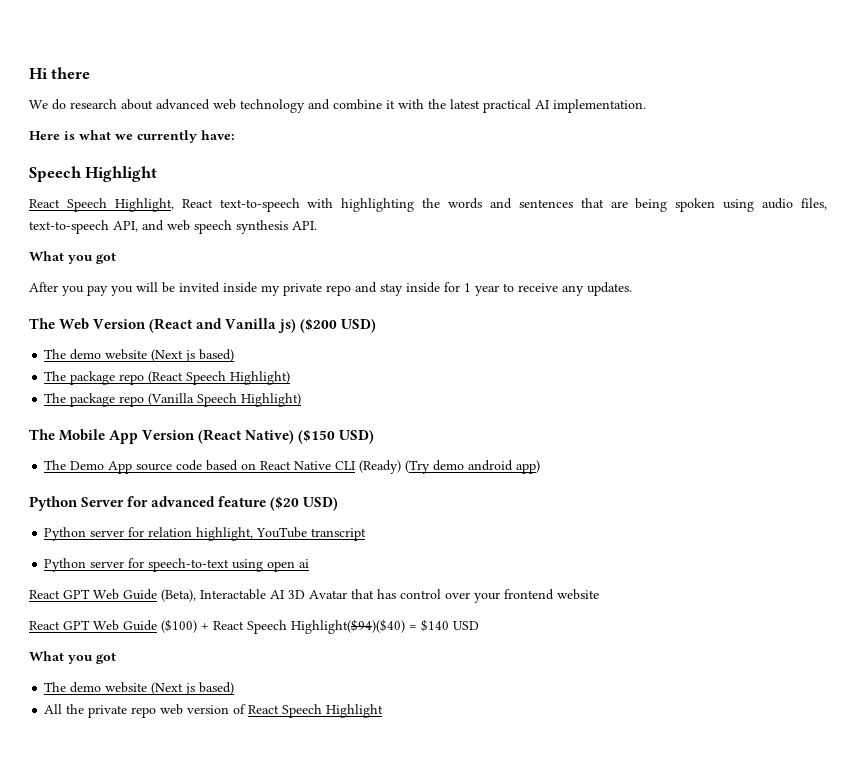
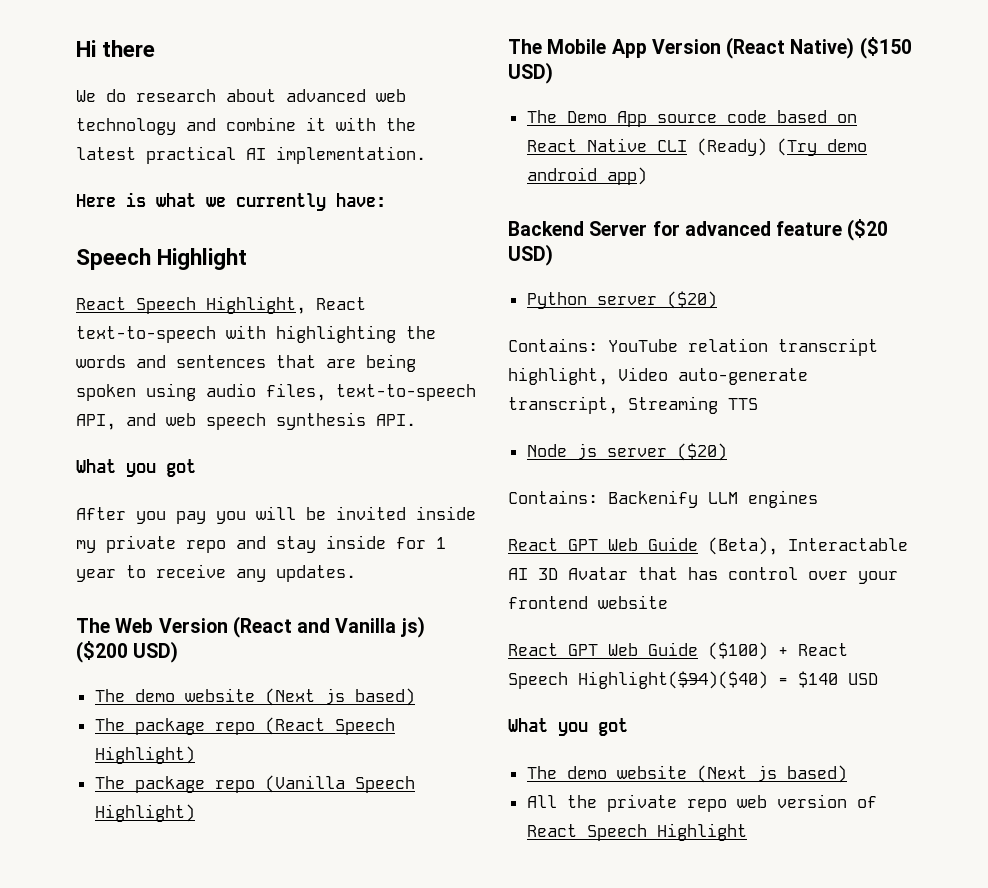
- Python Server for advanced feature ($20 USD)
+ Backend Server for advanced feature ($20 USD)
- Python server for relation highlight, YouTube transcript
- Python server for speech-to-text using open ai
+ Python server ($20)
+ Contains: YouTube relation transcript highlight, Video auto-generate transcript, Streaming TTS
+ Node js server ($20)
+ Contains: Backenify LLM engines

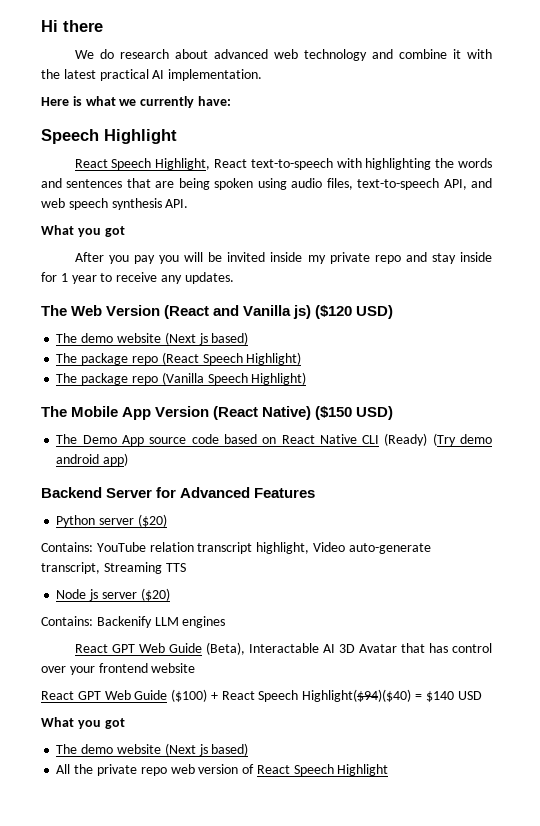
- The Web Version (React and Vanilla js) ($200 USD)
+ The Web Version (React and Vanilla js) ($120 USD)
- Backend Server for advanced feature ($20 USD)
+ Backend Server for Advanced Features

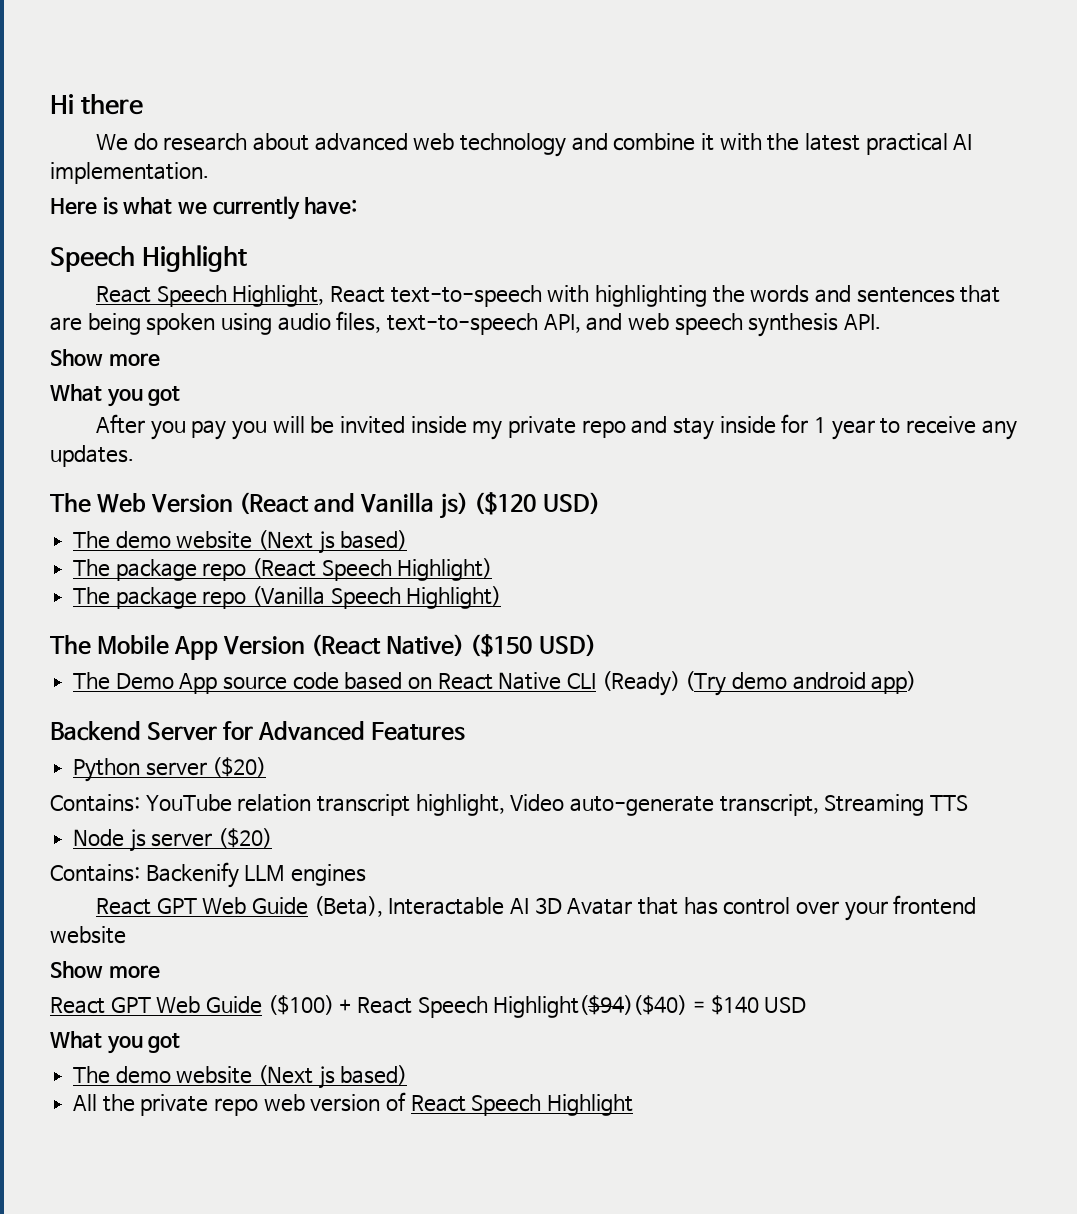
  React Speech Highlight, React text-to-speech with highlighting the words and sentences that are being spoken using audio files, text-to-speech API, and web speech synthesis API.
+ Show more
  React GPT Web Guide (Beta), Interactable AI 3D Avatar that has control over your frontend website
+ Show more

